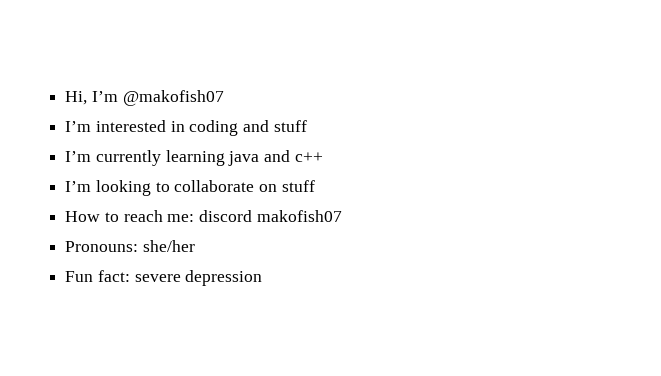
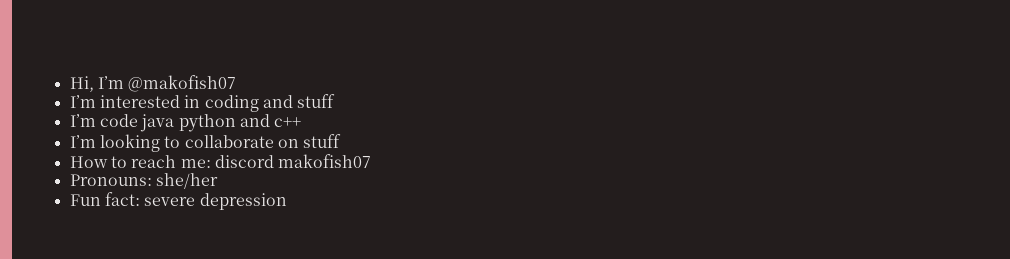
- I’m currently learning java and c++
+ I’m code java python and c++

